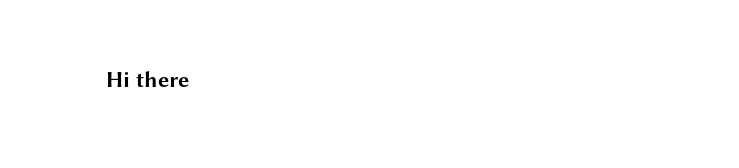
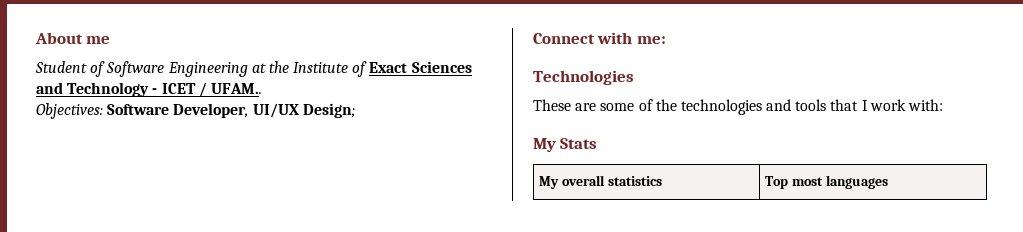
- Hi there
+ About me
+ Student of Software Engineering at the Institute of Exact Sciences and Technology - ICET / UFAM..
+ Objectives: Software Developer, UI/UX Design;
+ Connect with me:
+ Technologies
+ These are some of the technologies and tools that I work with:
+ My Stats
+ My overall statistics | Top most languages

